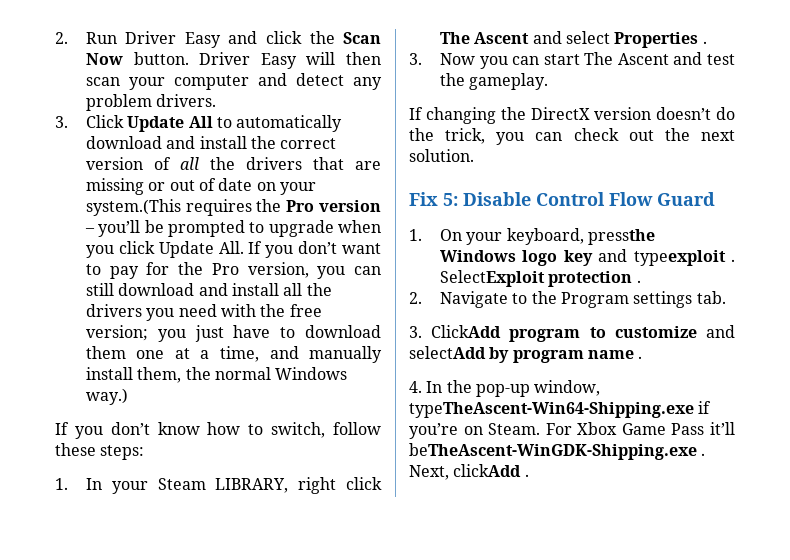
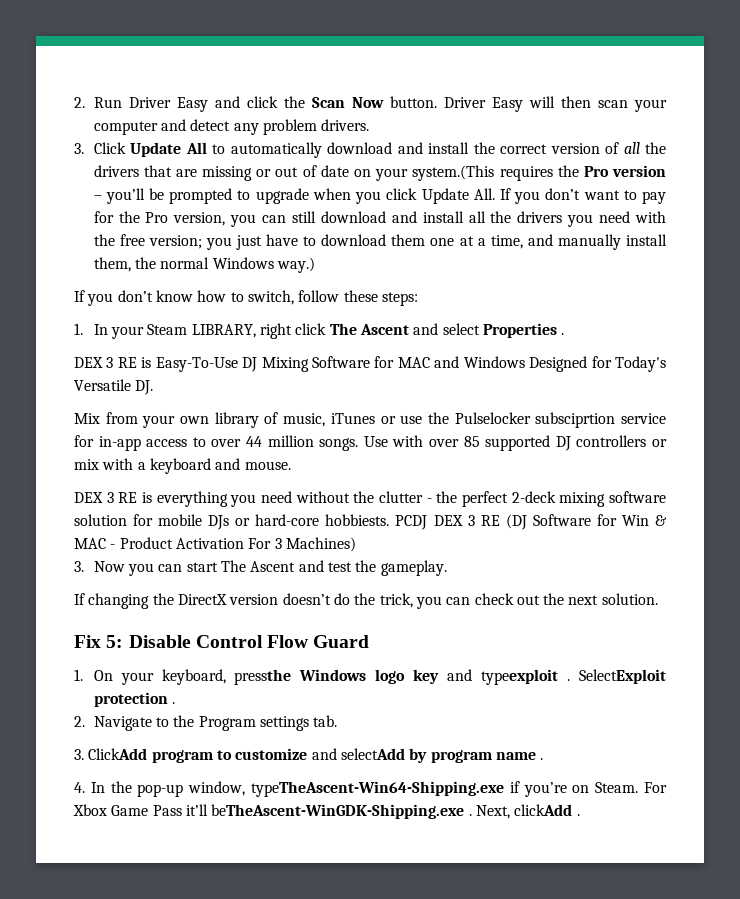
+ DEX 3 RE is Easy-To-Use DJ Mixing Software for MAC and Windows Designed for Today's Versatile DJ.
+ Mix from your own library of music, iTunes or use the Pulselocker subsciprtion service for in-app access to over 44 million songs. Use with over 85 supported DJ controllers or mix with a keyboard and mouse.
+ DEX 3 RE is everything you need without the clutter - the perfect 2-deck mixing software solution for mobile DJs or hard-core hobbiests. PCDJ DEX 3 RE (DJ Software for Win & MAC - Product Activation For 3 Machines)

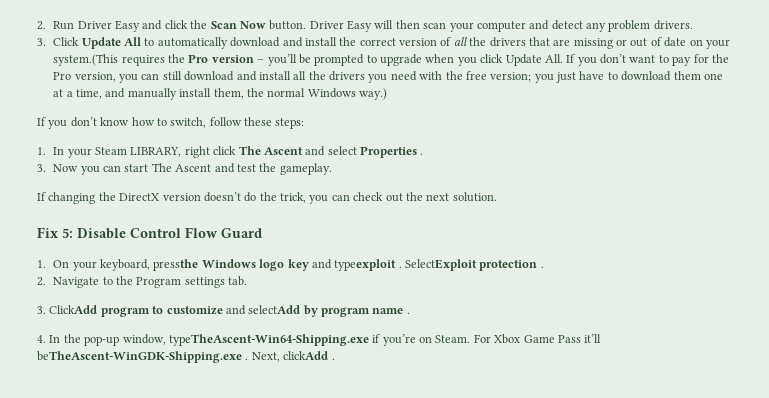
- DEX 3 RE is Easy-To-Use DJ Mixing Software for MAC and Windows Designed for Today's Versatile DJ.
- Mix from your own library of music, iTunes or use the Pulselocker subsciprtion service for in-app access to over 44 million songs. Use with over 85 supported DJ controllers or mix with a keyboard and mouse.
- DEX 3 RE is everything you need without the clutter - the perfect 2-deck mixing software solution for mobile DJs or hard-core hobbiests. PCDJ DEX 3 RE (DJ Software for Win & MAC - Product Activation For 3 Machines)

